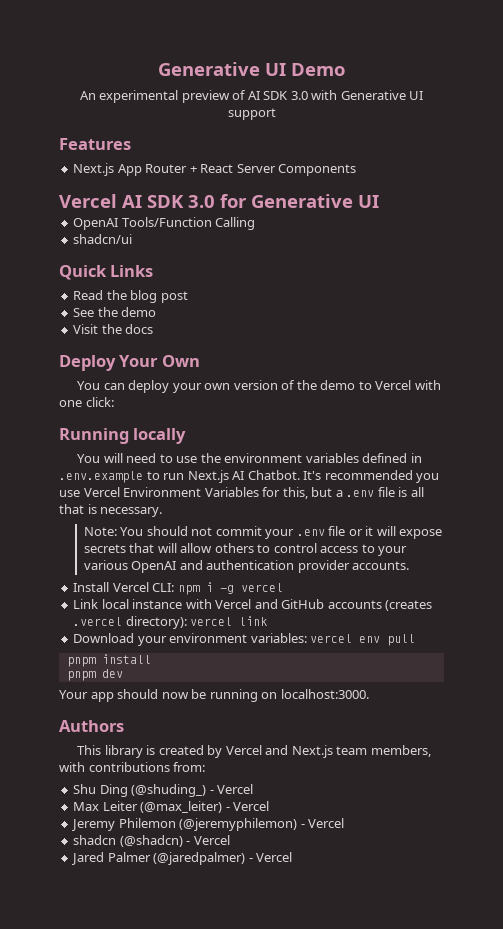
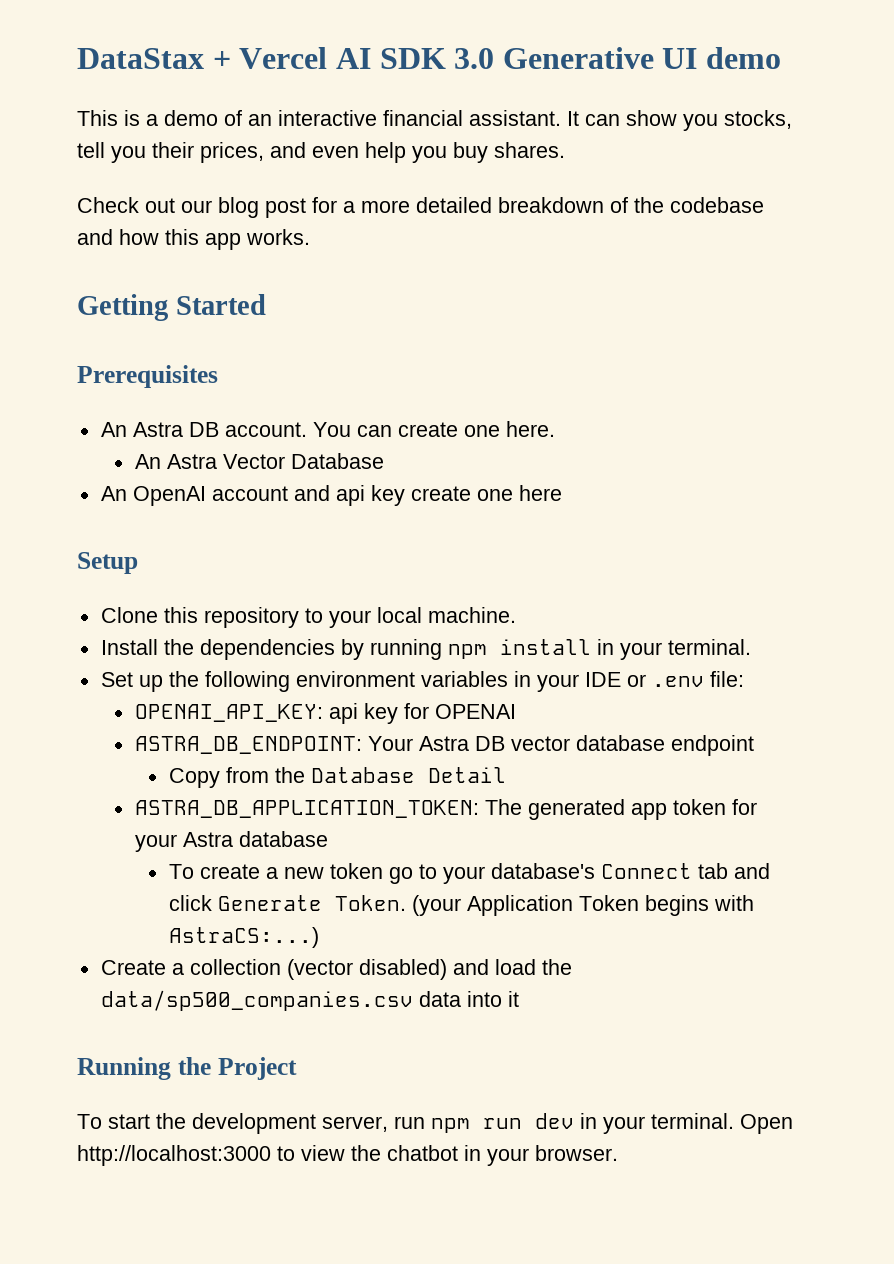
- Generative UI Demo
- An experimental preview of AI SDK 3.0 with Generative UI support
- Features
- Next.js App Router + React Server Components
- Vercel AI SDK 3.0 for Generative UI
- OpenAI Tools/Function Calling
- shadcn/ui
- Quick Links
- Read the blog post
- See the demo
- Visit the docs
- Deploy Your Own
- You can deploy your own version of the demo to Vercel with one click:
- Running locally
- You will need to use the environment variables defined in .env.example to run Next.js AI Chatbot. It's recommended you use Vercel Environment Variables for this, but a .env file is all that is necessary.
- Note: You should not commit your .env file or it will expose secrets that will allow others to control access to your various OpenAI and authentication provider accounts.
- Install Vercel CLI: npm i -g vercel
- Link local instance with Vercel and GitHub accounts (creates .vercel directory): vercel link
- Download your environment variables: vercel env pull
- pnpm install
- pnpm dev
- Your app should now be running on localhost:3000.
- Authors
- This library is created by Vercel and Next.js team members, with contributions from:
- Shu Ding (@shuding_) - Vercel
- Max Leiter (@max_leiter) - Vercel
- Jeremy Philemon (@jeremyphilemon) - Vercel
- shadcn (@shadcn) - Vercel
- Jared Palmer (@jaredpalmer) - Vercel
+ DataStax + Vercel AI SDK 3.0 Generative UI demo
+ This is a demo of an interactive financial assistant. It can show you stocks, tell you their prices, and even help you buy shares.
+ Check out our blog post for a more detailed breakdown of the codebase and how this app works.
+ Getting Started
+ Prerequisites
+ An Astra DB account. You can create one here.
+ An Astra Vector Database
+ An OpenAI account and api key create one here
+ Setup
+ Clone this repository to your local machine.
+ Install the dependencies by running npm install in your terminal.
+ Set up the following environment variables in your IDE or .env file:
+ OPENAI_API_KEY: api key for OPENAI
+ ASTRA_DB_ENDPOINT: Your Astra DB vector database endpoint
+ Copy from the Database Detail
+ ASTRA_DB_APPLICATION_TOKEN: The generated app token for your Astra database
+ To create a new token go to your database's Connect tab and click Generate Token. (your Application Token begins with AstraCS:...)
+ Create a collection (vector disabled) and load the data/sp500_companies.csv data into it
+ Running the Project
+ To start the development server, run npm run dev in your terminal. Open http://localhost:3000 to view the chatbot in your browser.

